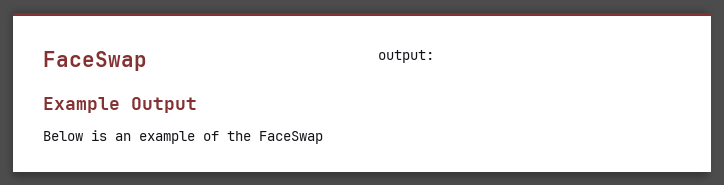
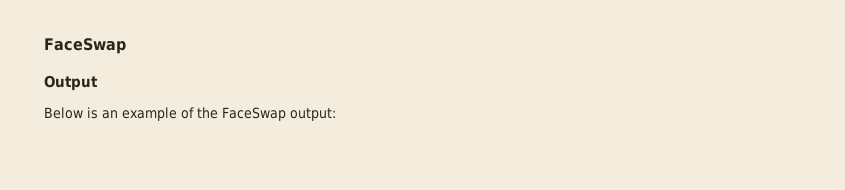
- Example Output
+ Output

